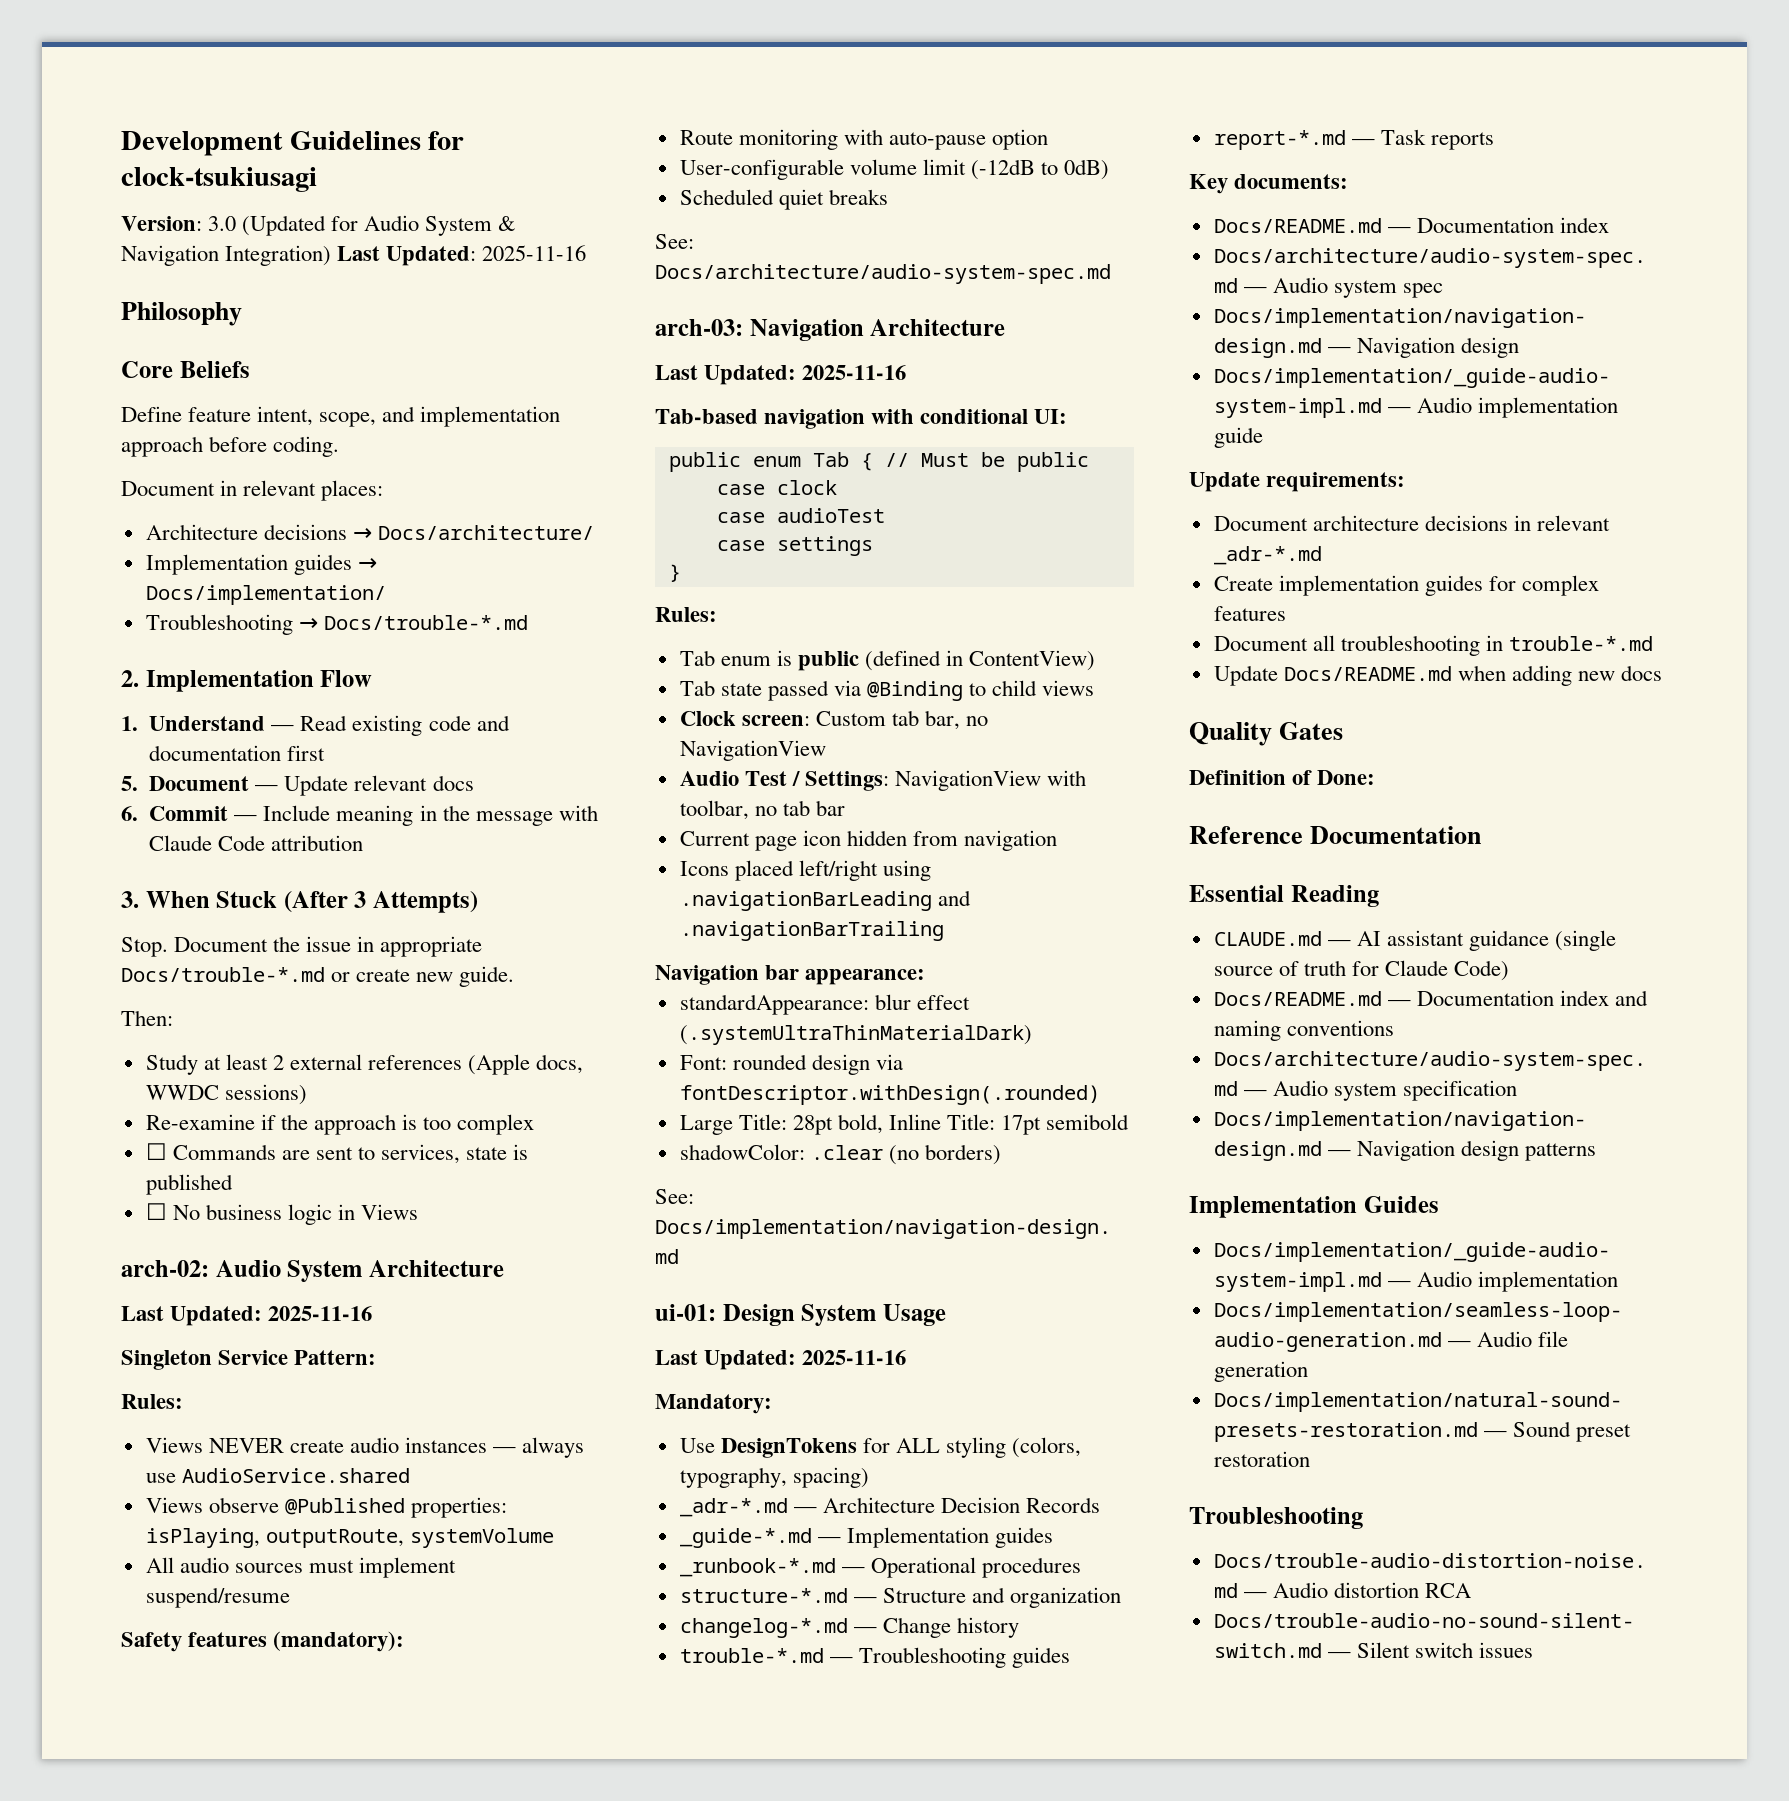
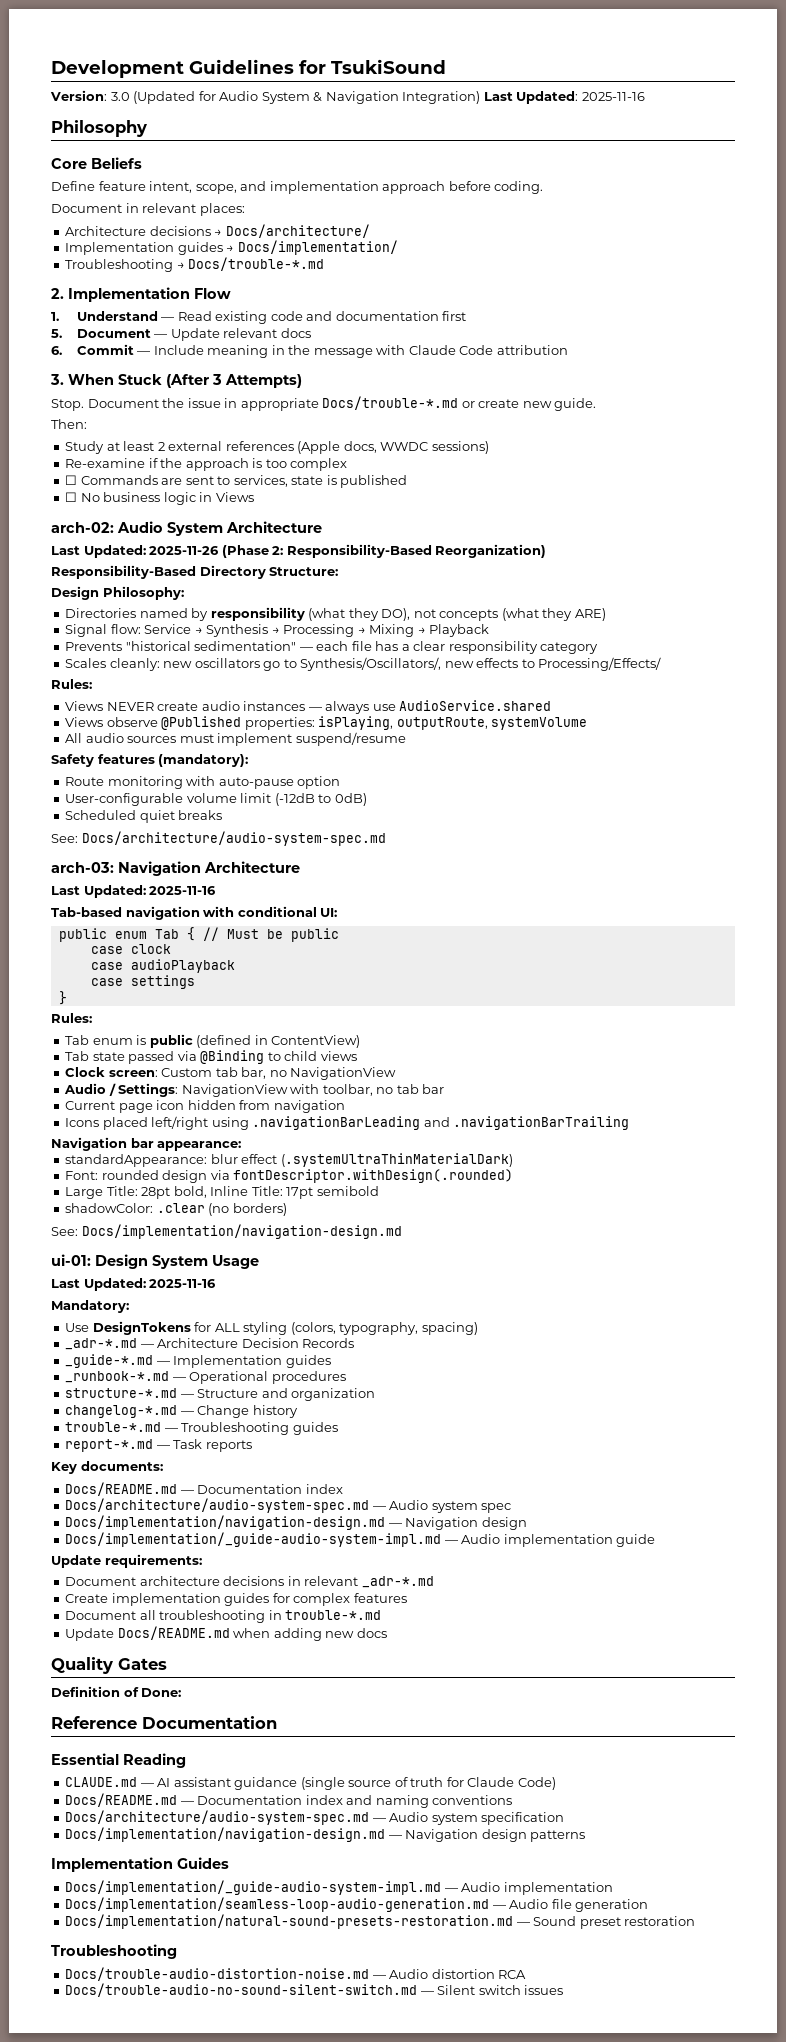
- Development Guidelines for clock-tsukiusagi
+ Development Guidelines for TsukiSound
  arch-02: Audio System Architecture
- Last Updated: 2025-11-16
- Singleton Service Pattern:
+ Last Updated: 2025-11-26 (Phase 2: Responsibility-Based Reorganization)
+ Responsibility-Based Directory Structure:
+ Design Philosophy:
+ Directories named by responsibility (what they DO), not concepts (what they ARE)
+ Signal flow: Service → Synthesis → Processing → Mixing → Playback
+ Prevents "historical sedimentation" — each file has a clear responsibility category
+ Scales cleanly: new oscillators go to Synthesis/Oscillators/, new effects to Processing/Effects/
- case audioTest
+ case audioPlayback
- Audio Test / Settings: NavigationView with toolbar, no tab bar
+ Audio / Settings: NavigationView with toolbar, no tab bar

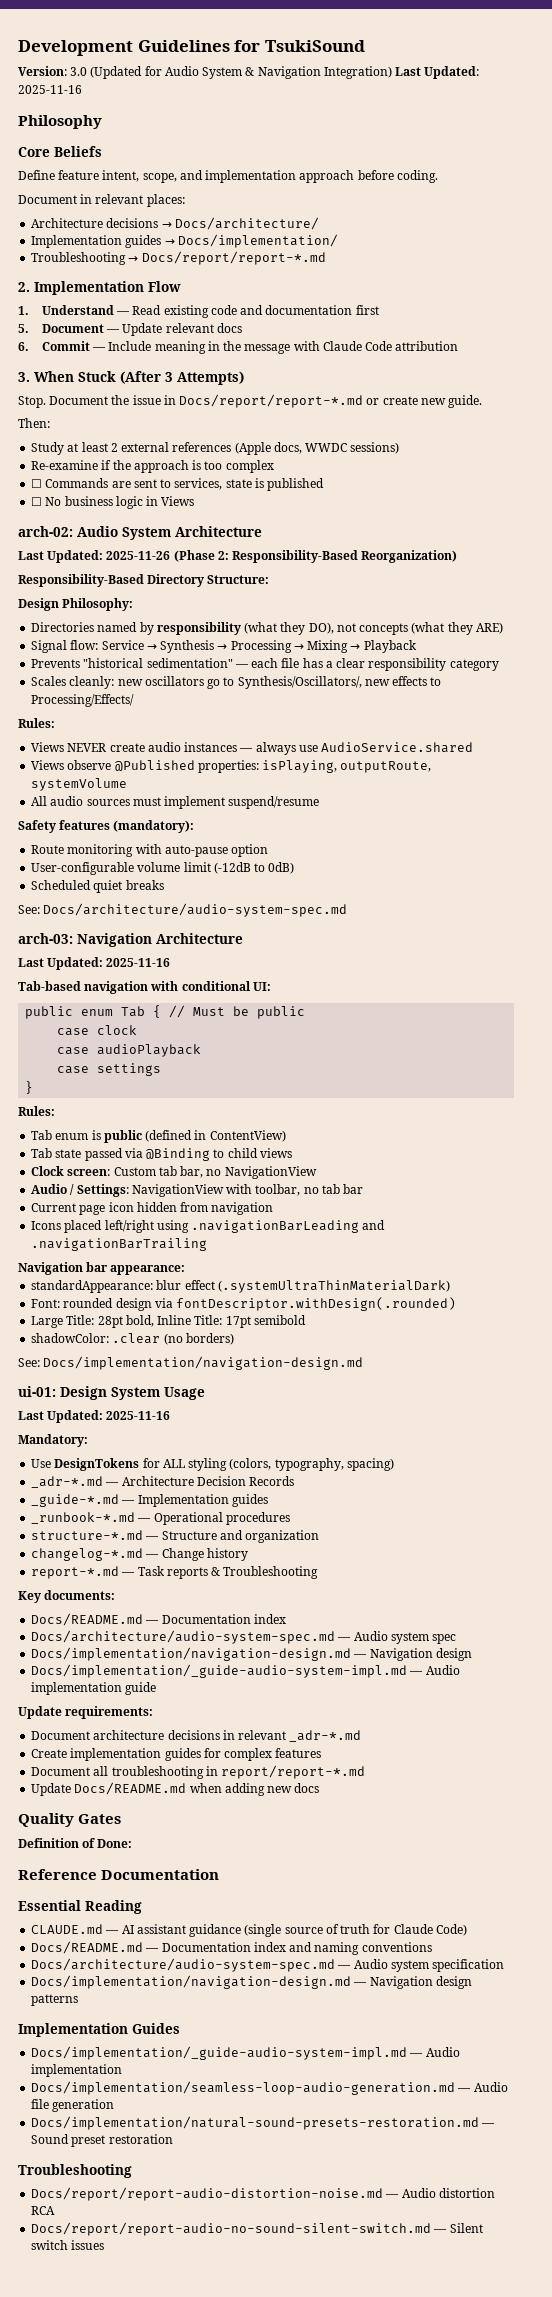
- Troubleshooting → Docs/trouble-*.md
+ Troubleshooting → Docs/report/report-*.md
- Document the issue in appropriate Docs/trouble-*.md or create new guide.
+ Document the issue in Docs/report/report-*.md or create new guide.
- trouble-*.md — Troubleshooting guides
- report-*.md — Task reports
+ report-*.md — Task reports & Troubleshooting
- Document all troubleshooting in trouble-*.md
+ Document all troubleshooting in report/report-*.md
- Docs/trouble-audio-distortion-noise.md — Audio distortion RCA
+ Docs/report/report-audio-distortion-noise.md — Audio distortion RCA
- Docs/trouble-audio-no-sound-silent-switch.md — Silent switch issues
+ Docs/report/report-audio-no-sound-silent-switch.md — Silent switch issues

